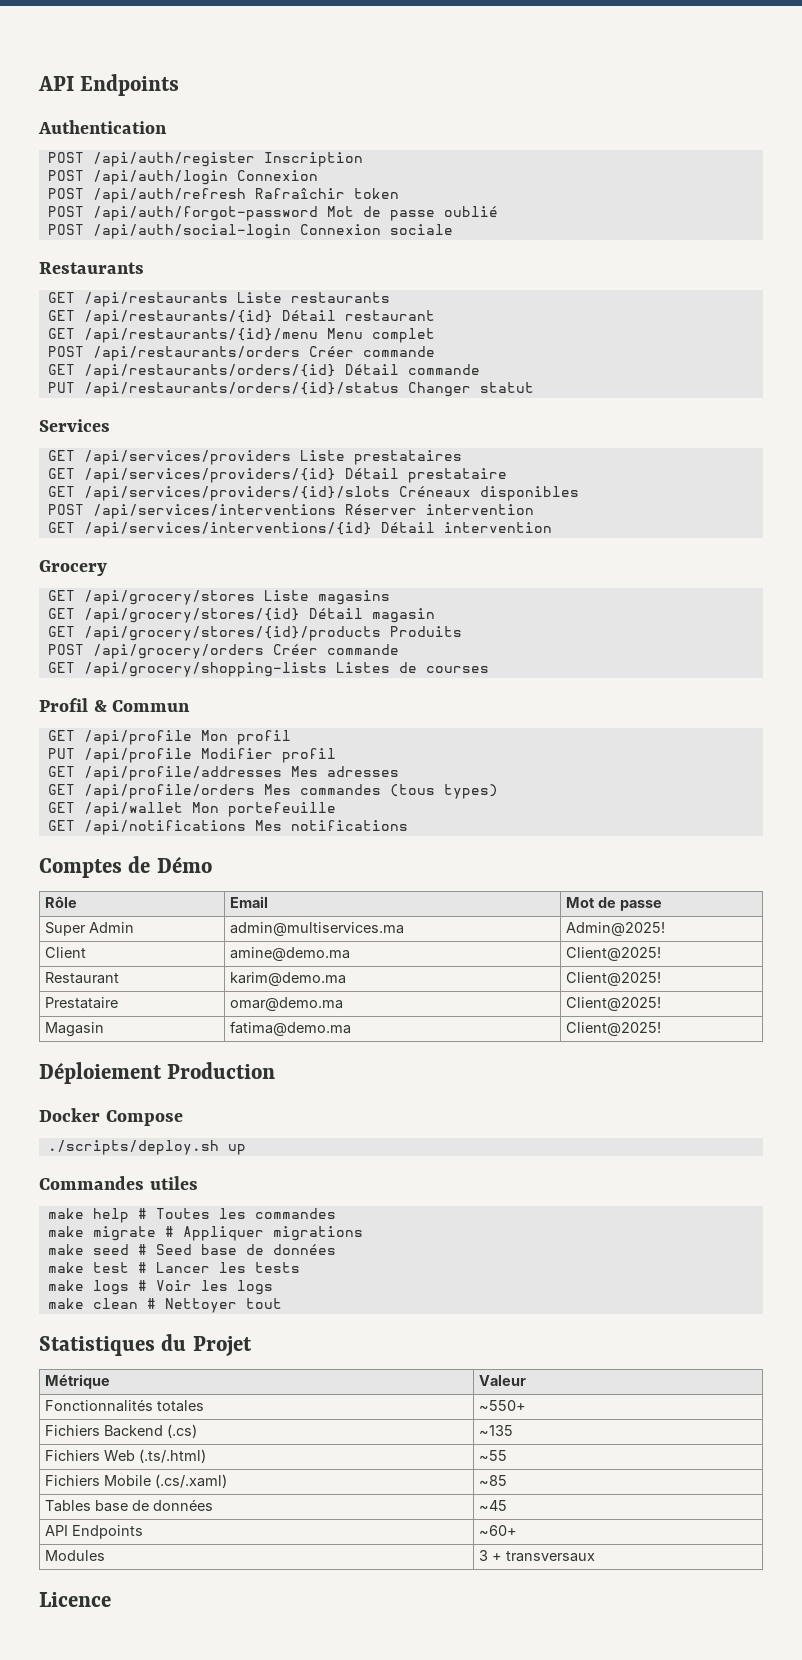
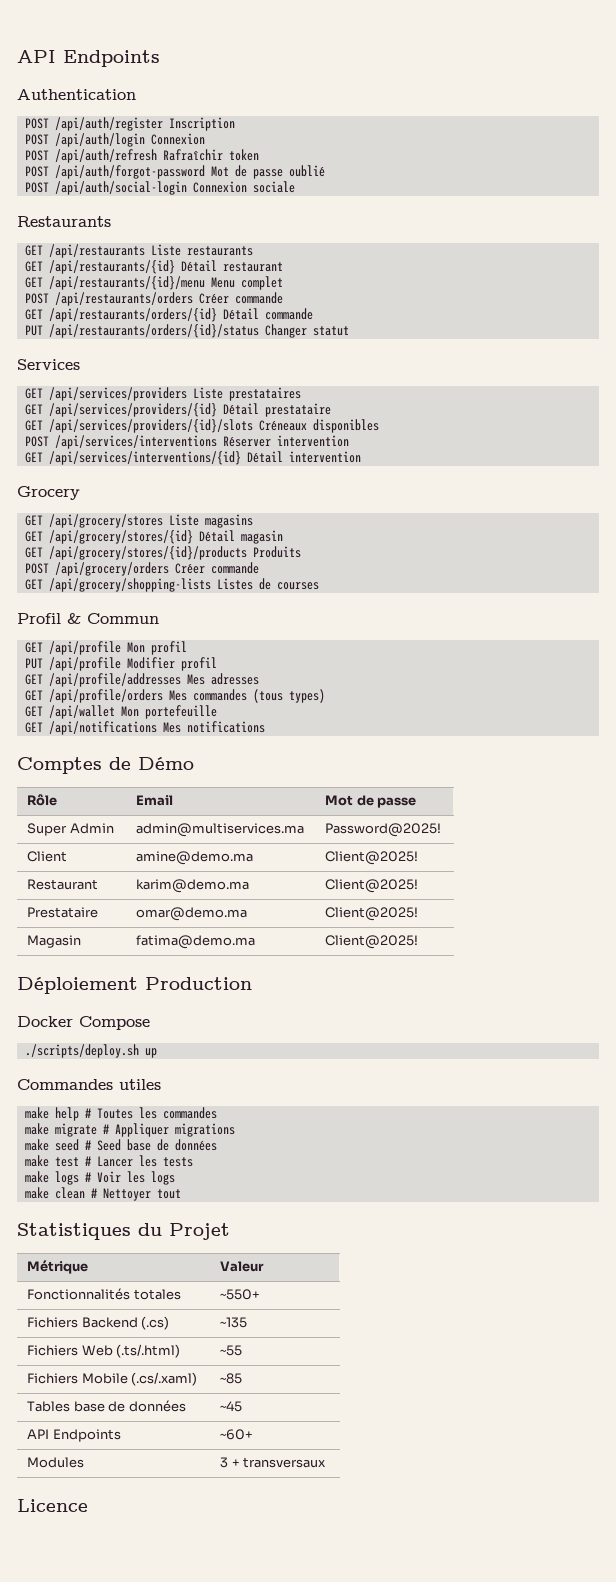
- Super Admin | admin@multiservices.ma | Admin@2025!
+ Super Admin | admin@multiservices.ma | Password@2025!

